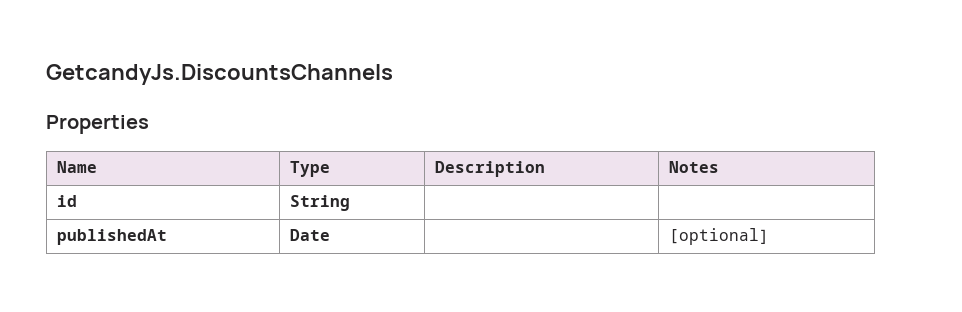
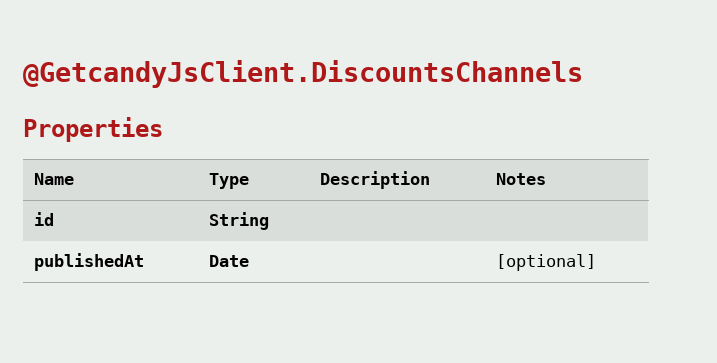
- GetcandyJs.DiscountsChannels
+ @GetcandyJsClient.DiscountsChannels

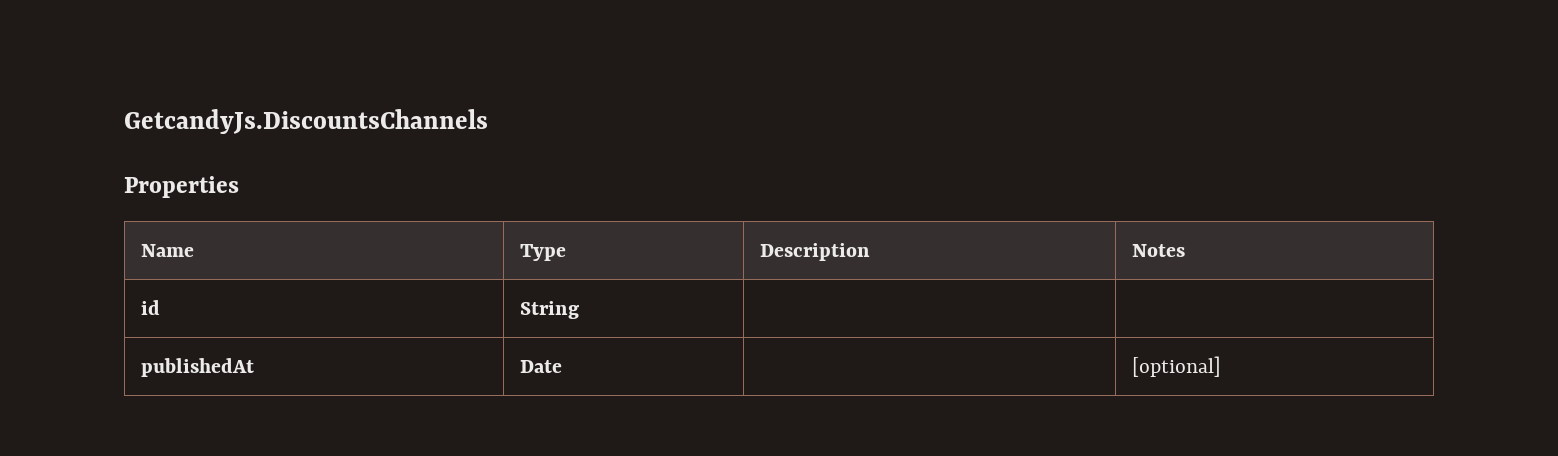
- @GetcandyJsClient.DiscountsChannels
+ GetcandyJs.DiscountsChannels

